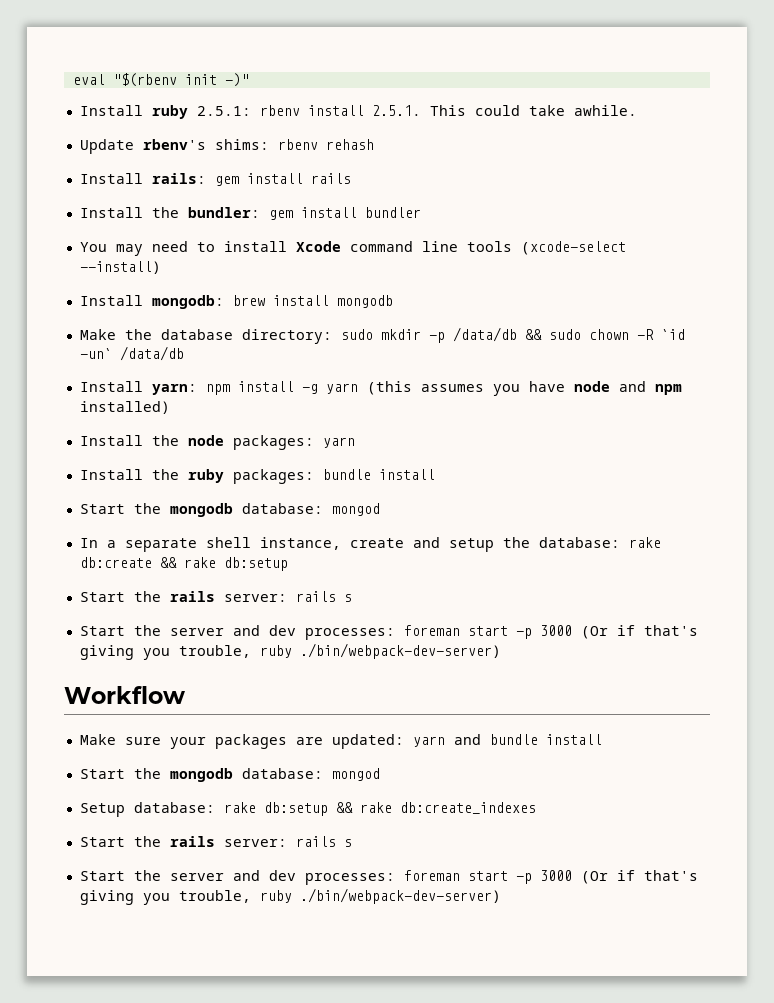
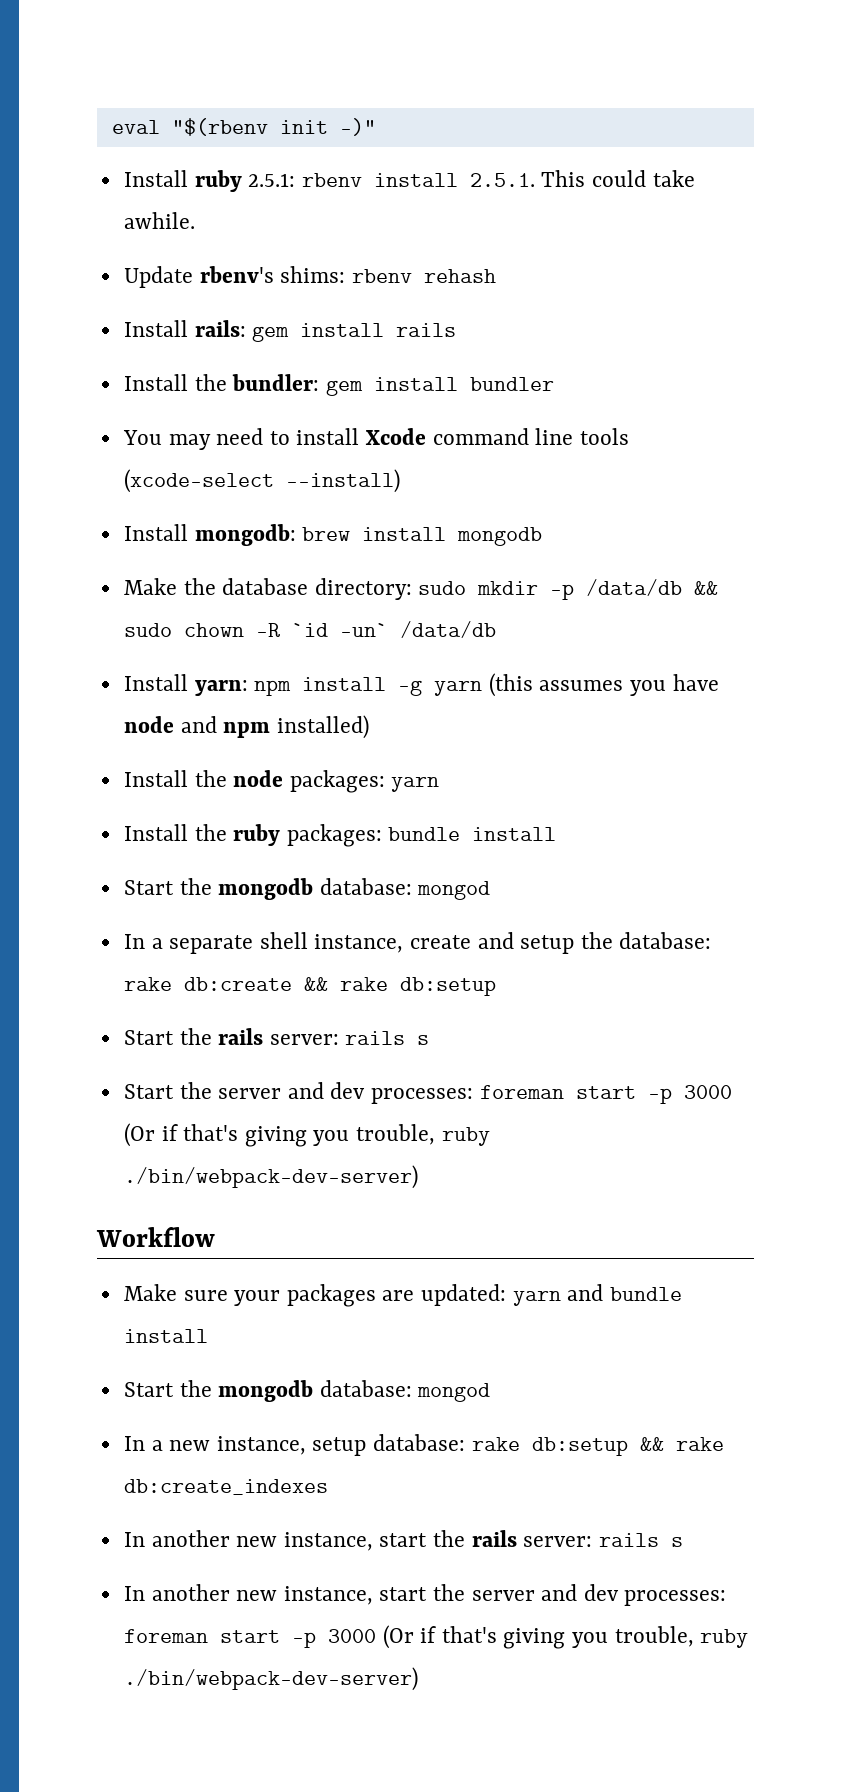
- Setup database: rake db:setup && rake db:create_indexes
- Start the rails server: rails s
- Start the server and dev processes: foreman start -p 3000 (Or if that's giving you trouble, ruby ./bin/webpack-dev-server)
+ In a new instance, setup database: rake db:setup && rake db:create_indexes
+ In another new instance, start the rails server: rails s
+ In another new instance, start the server and dev processes: foreman start -p 3000 (Or if that's giving you trouble, ruby ./bin/webpack-dev-server)

